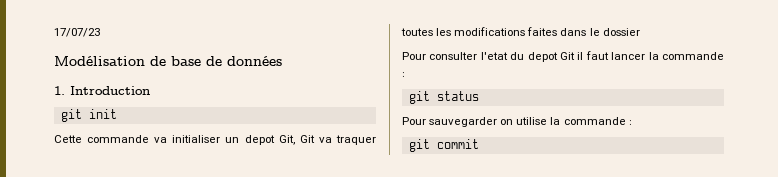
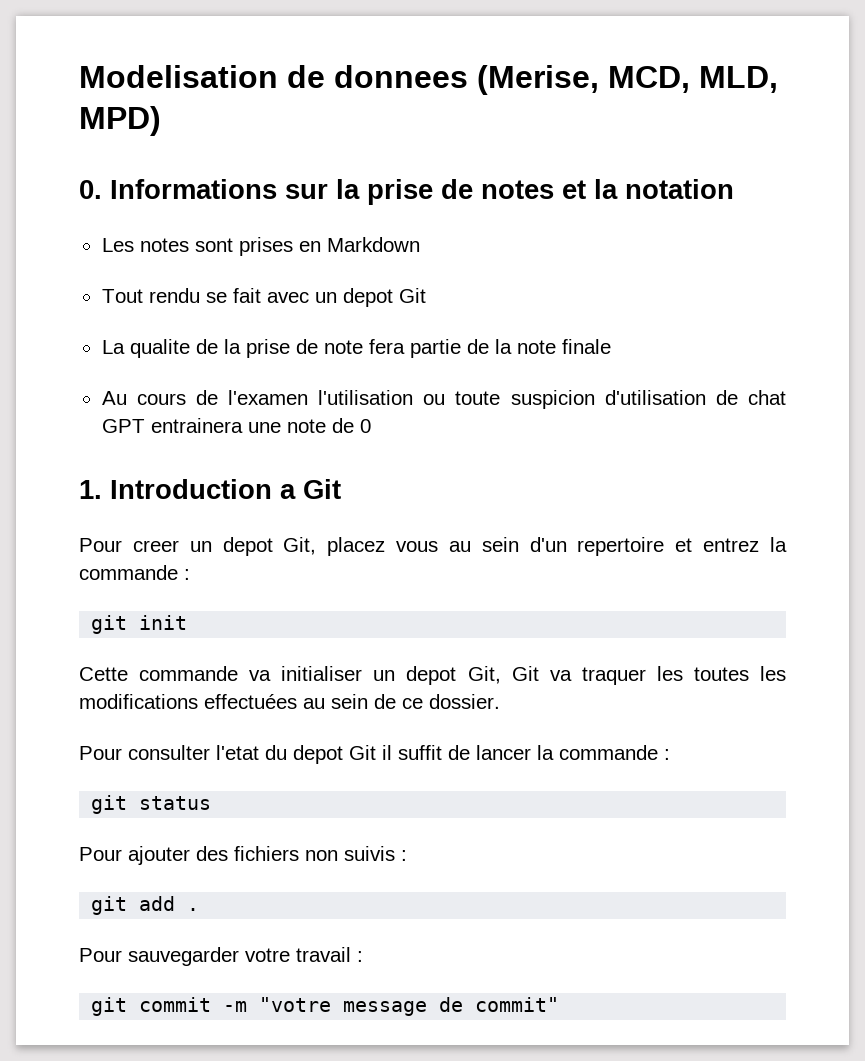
- 17/07/23
- Modélisation de base de données
- 1. Introduction
+ Modelisation de donnees (Merise, MCD, MLD, MPD)
+ 0. Informations sur la prise de notes et la notation
+ Les notes sont prises en Markdown
+ Tout rendu se fait avec un depot Git
+ La qualite de la prise de note fera partie de la note finale
+ Au cours de l'examen l'utilisation ou toute suspicion d'utilisation de chat GPT entrainera une note de 0
+ 1. Introduction a Git
+ Pour creer un depot Git, placez vous au sein d'un repertoire et entrez la commande :
- Cette commande va initialiser un depot Git, Git va traquer toutes les modifications faites dans le dossier
+ Cette commande va initialiser un depot Git, Git va traquer les toutes les modifications effectuées au sein de ce dossier.
- Pour consulter l'etat du depot Git il faut lancer la commande :
+ Pour consulter l'etat du depot Git il suffit de lancer la commande :
- Pour sauvegarder on utilise la commande :
- git commit
+ Pour ajouter des fichiers non suivis :
+ git add .
+ Pour sauvegarder votre travail :
+ git commit -m "votre message de commit"

